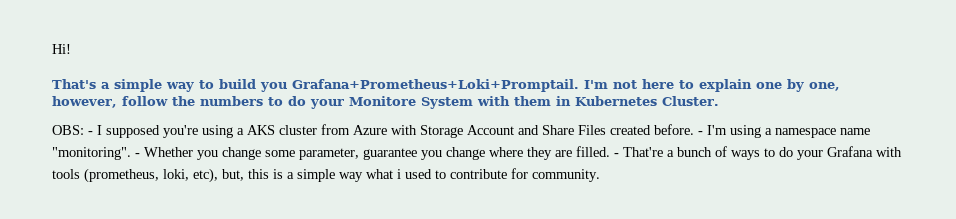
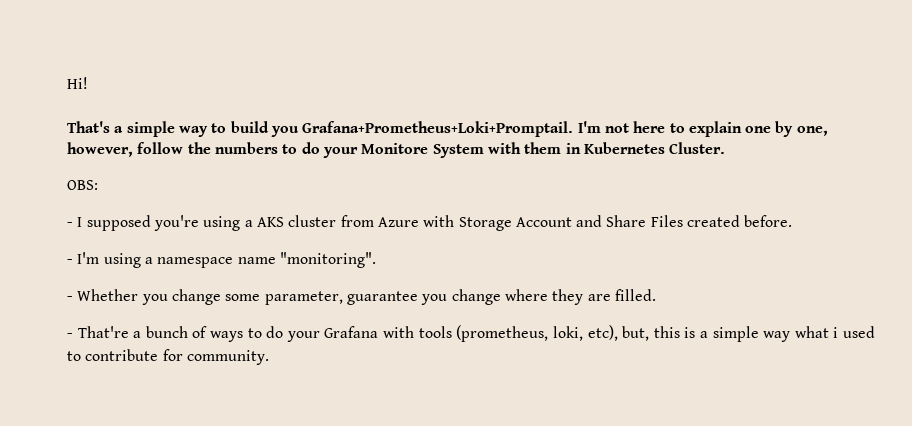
- OBS: - I supposed you're using a AKS cluster from Azure with Storage Account and Share Files created before. - I'm using a namespace name "monitoring". - Whether you change some parameter, guarantee you change where they are filled. - That're a bunch of ways to do your Grafana with tools (prometheus, loki, etc), but, this is a simple way what i used to contribute for community.
+ OBS:
+ - I supposed you're using a AKS cluster from Azure with Storage Account and Share Files created before.
+ - I'm using a namespace name "monitoring".
+ - Whether you change some parameter, guarantee you change where they are filled.
+ - That're a bunch of ways to do your Grafana with tools (prometheus, loki, etc), but, this is a simple way what i used to contribute for community.

